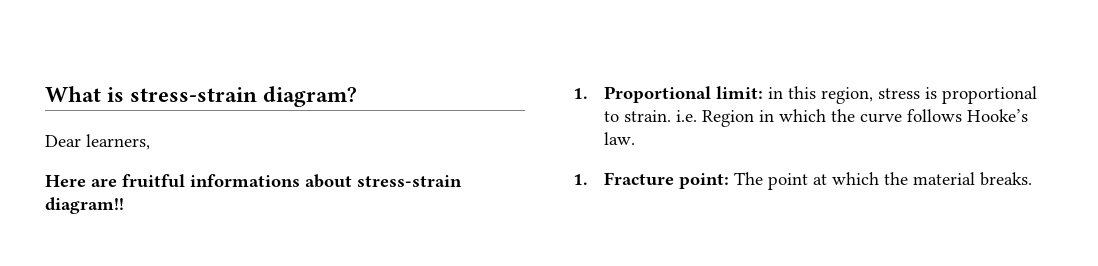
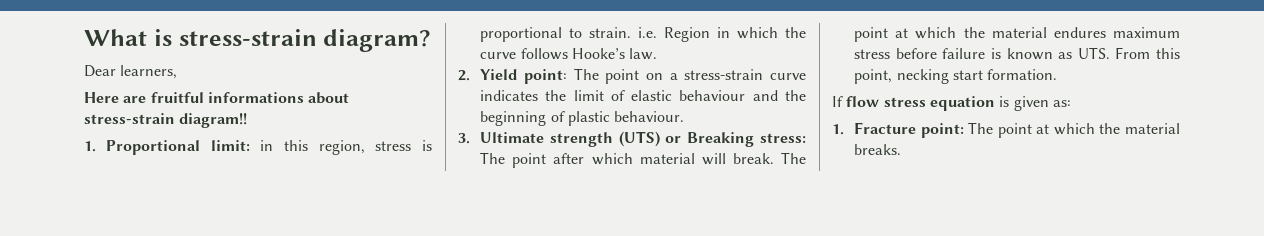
+ 2. Yield point: The point on a stress-strain curve indicates the limit of elastic behaviour and the beginning of plastic behaviour.
+ 3. Ultimate strength (UTS) or Breaking stress: The point after which material will break. The point at which the material endures maximum stress before failure is known as UTS. From this point, necking start formation.
+ If flow stress equation is given as:

